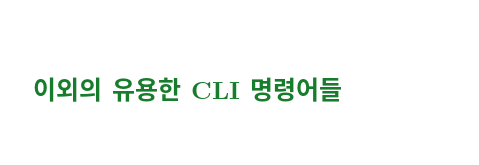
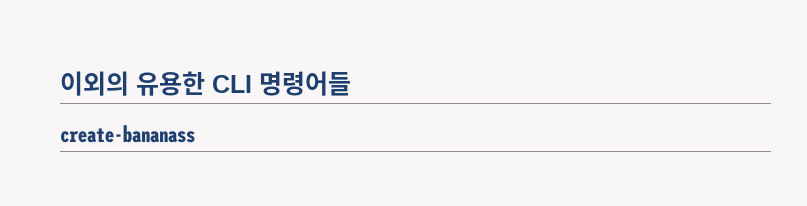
+ create-bananass

